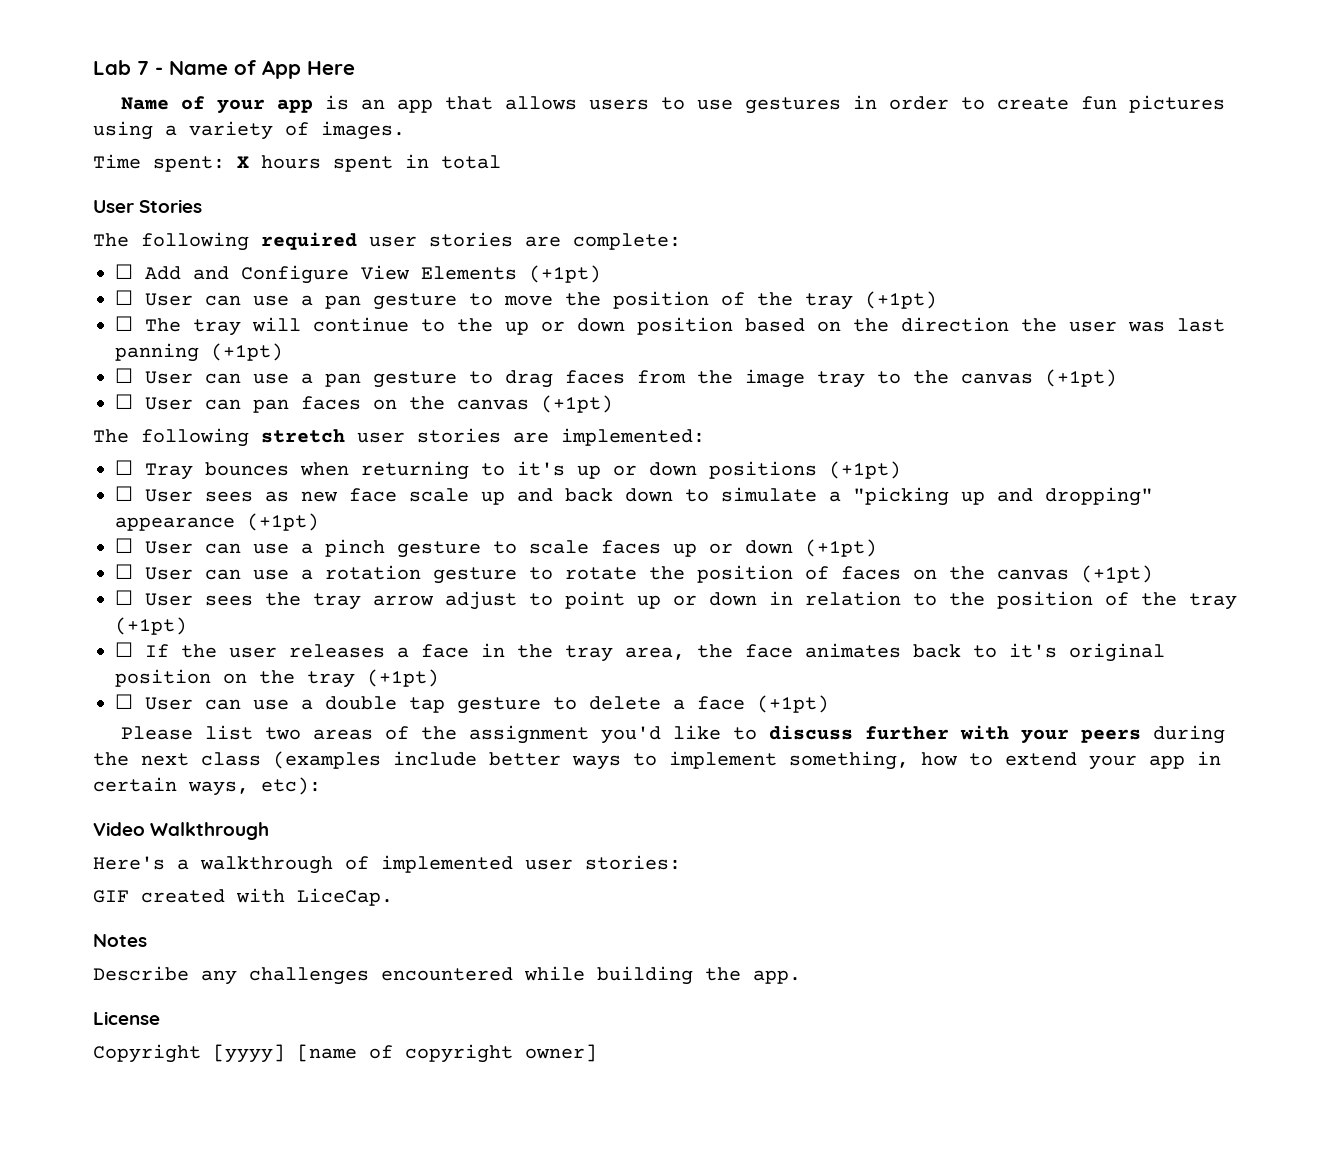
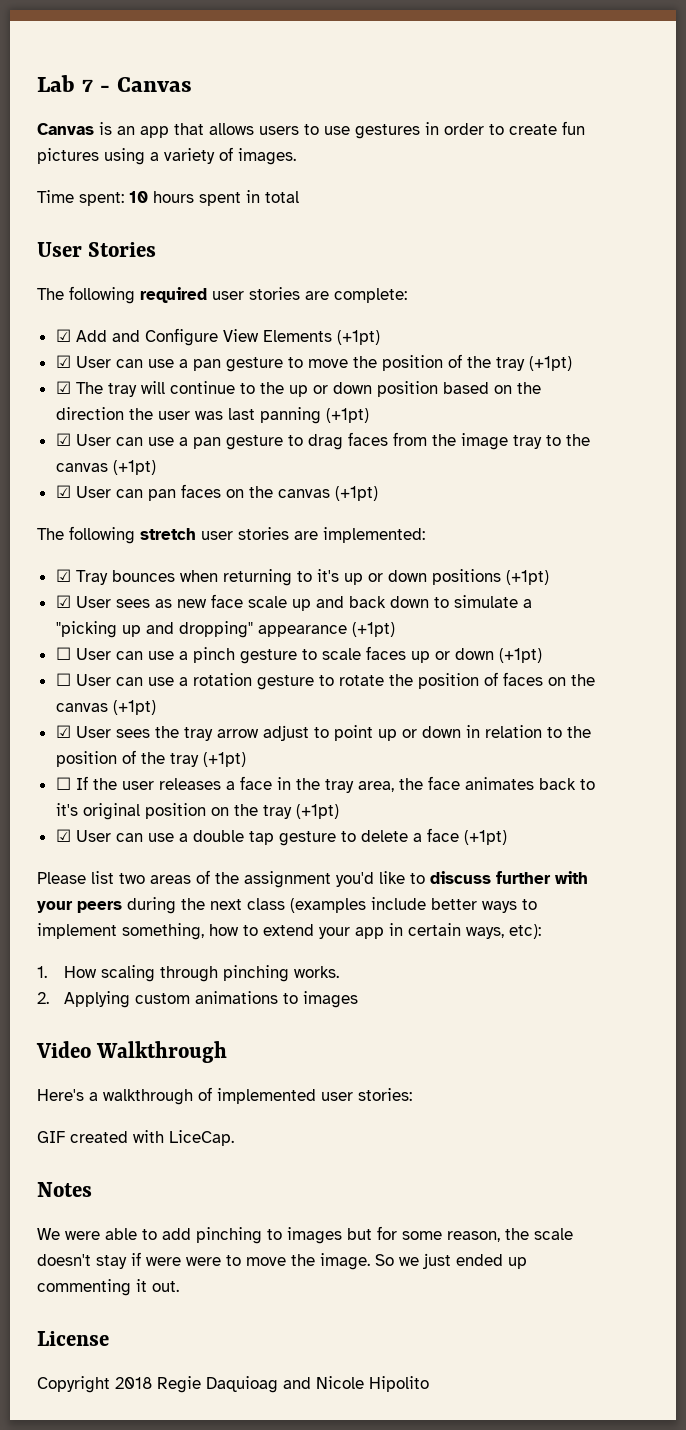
- Lab 7 - Name of App Here
- Name of your app is an app that allows users to use gestures in order to create fun pictures using a variety of images.
+ Lab 7 - Canvas
+ Canvas is an app that allows users to use gestures in order to create fun pictures using a variety of images.
- Time spent: X hours spent in total
+ Time spent: 10 hours spent in total
- ☐ Add and Configure View Elements (+1pt)
+ ☑ Add and Configure View Elements (+1pt)
- ☐ User can use a pan gesture to move the position of the tray (+1pt)
+ ☑ User can use a pan gesture to move the position of the tray (+1pt)
- ☐ The tray will continue to the up or down position based on the direction the user was last panning (+1pt)
+ ☑ The tray will continue to the up or down position based on the direction the user was last panning (+1pt)
- ☐ User can use a pan gesture to drag faces from the image tray to the canvas (+1pt)
+ ☑ User can use a pan gesture to drag faces from the image tray to the canvas (+1pt)
- ☐ User can pan faces on the canvas (+1pt)
+ ☑ User can pan faces on the canvas (+1pt)
- ☐ Tray bounces when returning to it's up or down positions (+1pt)
+ ☑ Tray bounces when returning to it's up or down positions (+1pt)
- ☐ User sees as new face scale up and back down to simulate a "picking up and dropping" appearance (+1pt)
+ ☑ User sees as new face scale up and back down to simulate a "picking up and dropping" appearance (+1pt)
- ☐ User sees the tray arrow adjust to point up or down in relation to the position of the tray (+1pt)
+ ☑ User sees the tray arrow adjust to point up or down in relation to the position of the tray (+1pt)
- ☐ User can use a double tap gesture to delete a face (+1pt)
+ ☑ User can use a double tap gesture to delete a face (+1pt)
+ 1. How scaling through pinching works.
+ 2. Applying custom animations to images
- Describe any challenges encountered while building the app.
+ We were able to add pinching to images but for some reason, the scale doesn't stay if were were to move the image. So we just ended up commenting it out.
  License
- Copyright [yyyy] [name of copyright owner]
+ Copyright 2018 Regie Daquioag and Nicole Hipolito

